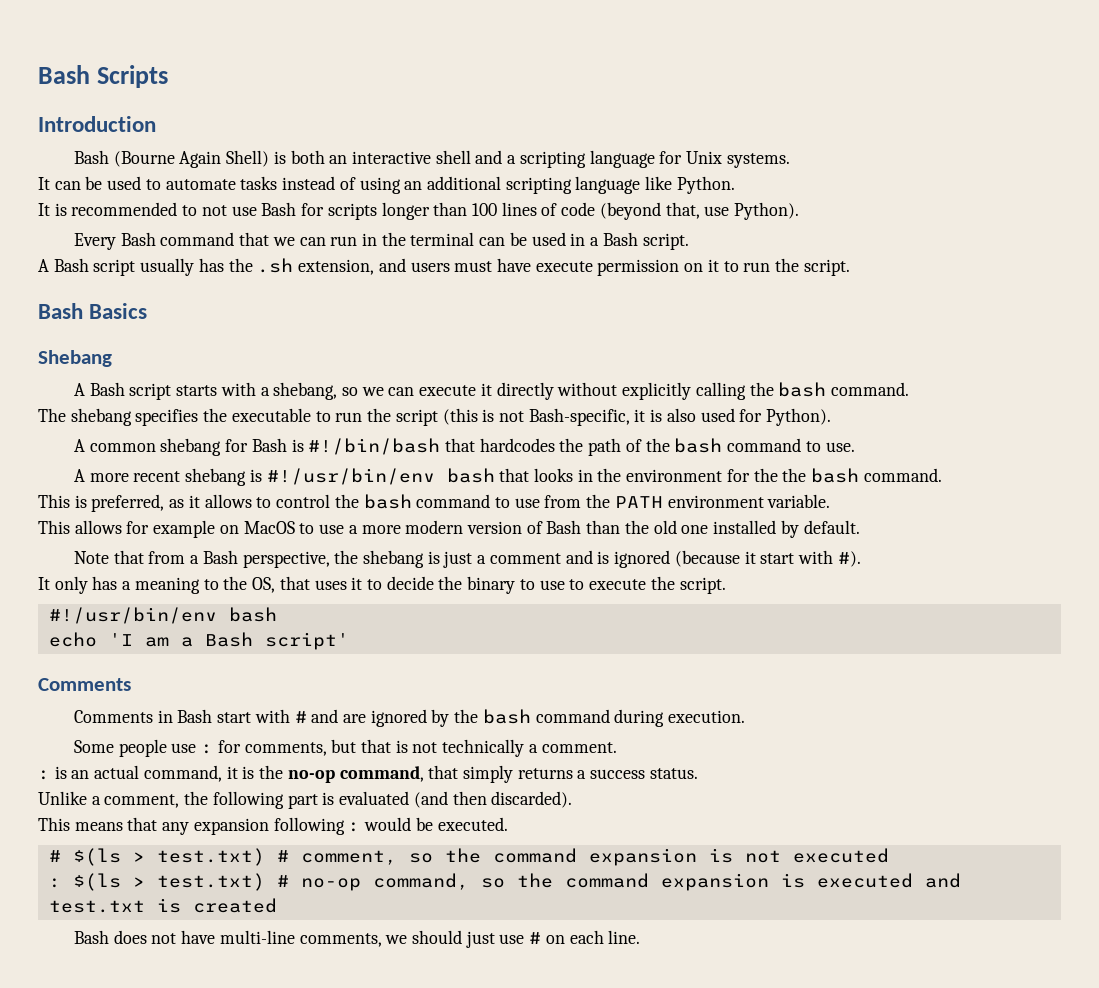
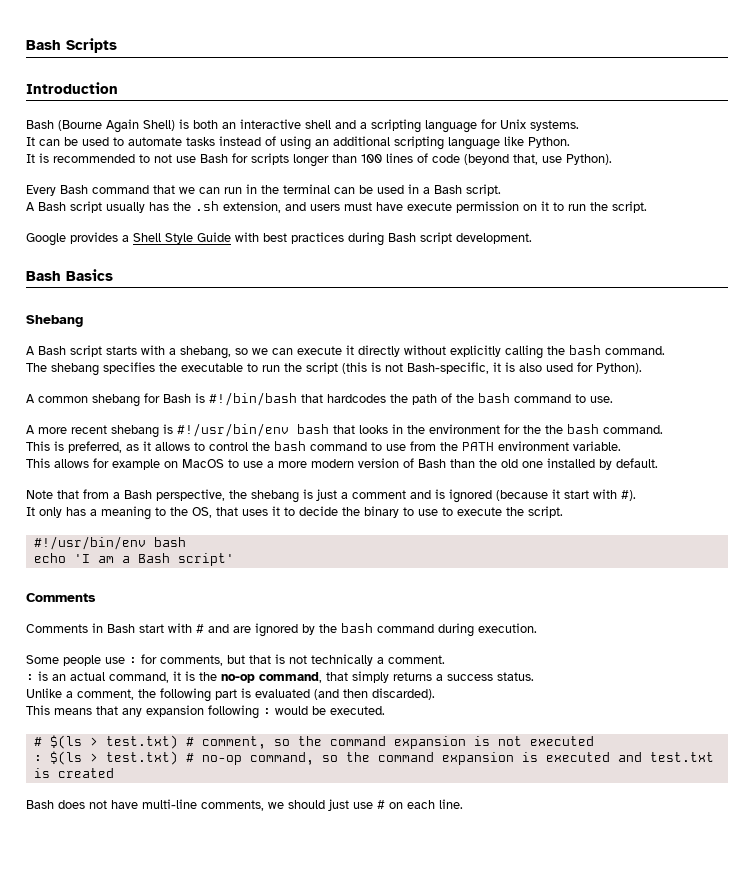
+ Google provides a Shell Style Guide with best practices during Bash script development.

